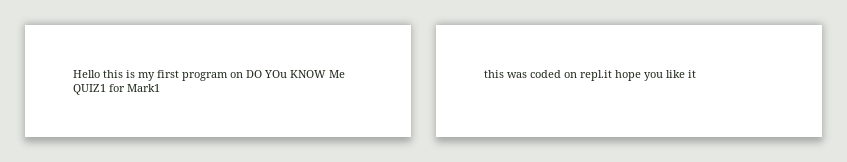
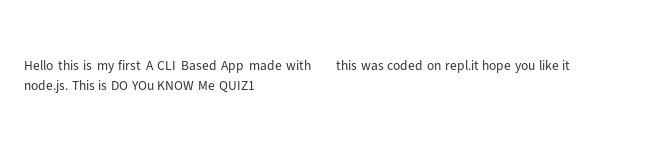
- Hello this is my first program on DO YOu KNOW Me QUIZ1 for Mark1
+ Hello this is my first A CLI Based App made with node.js. This is DO YOu KNOW Me QUIZ1

